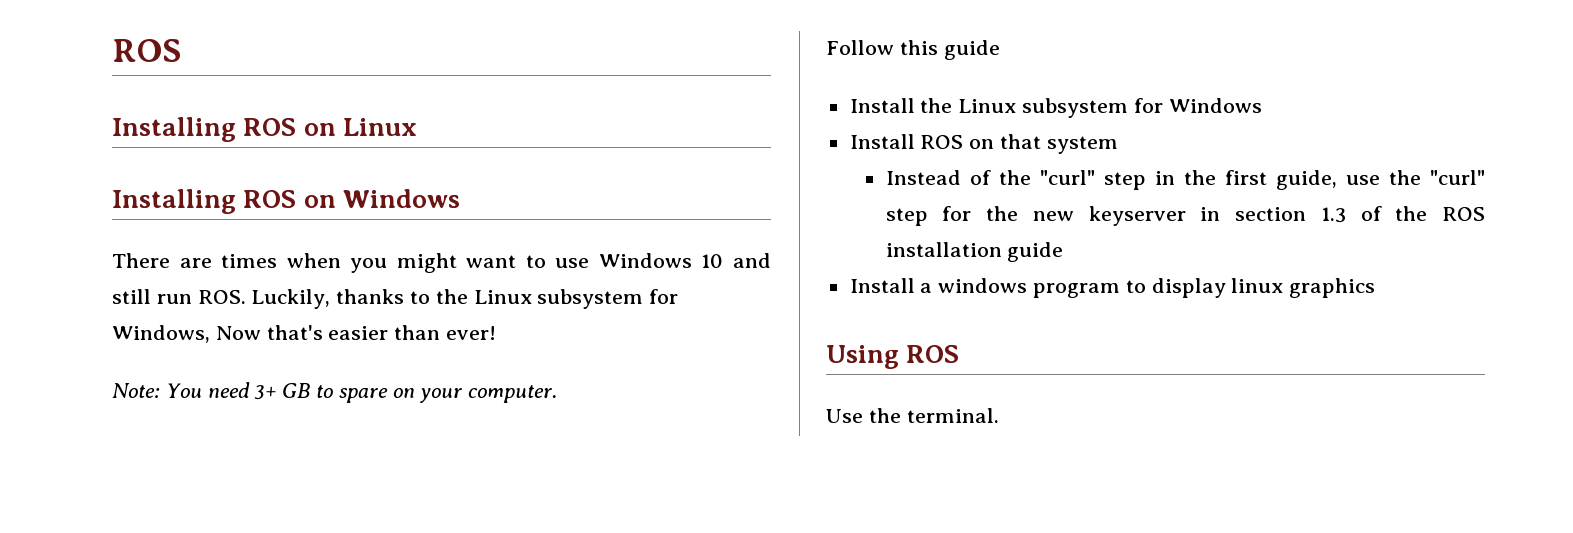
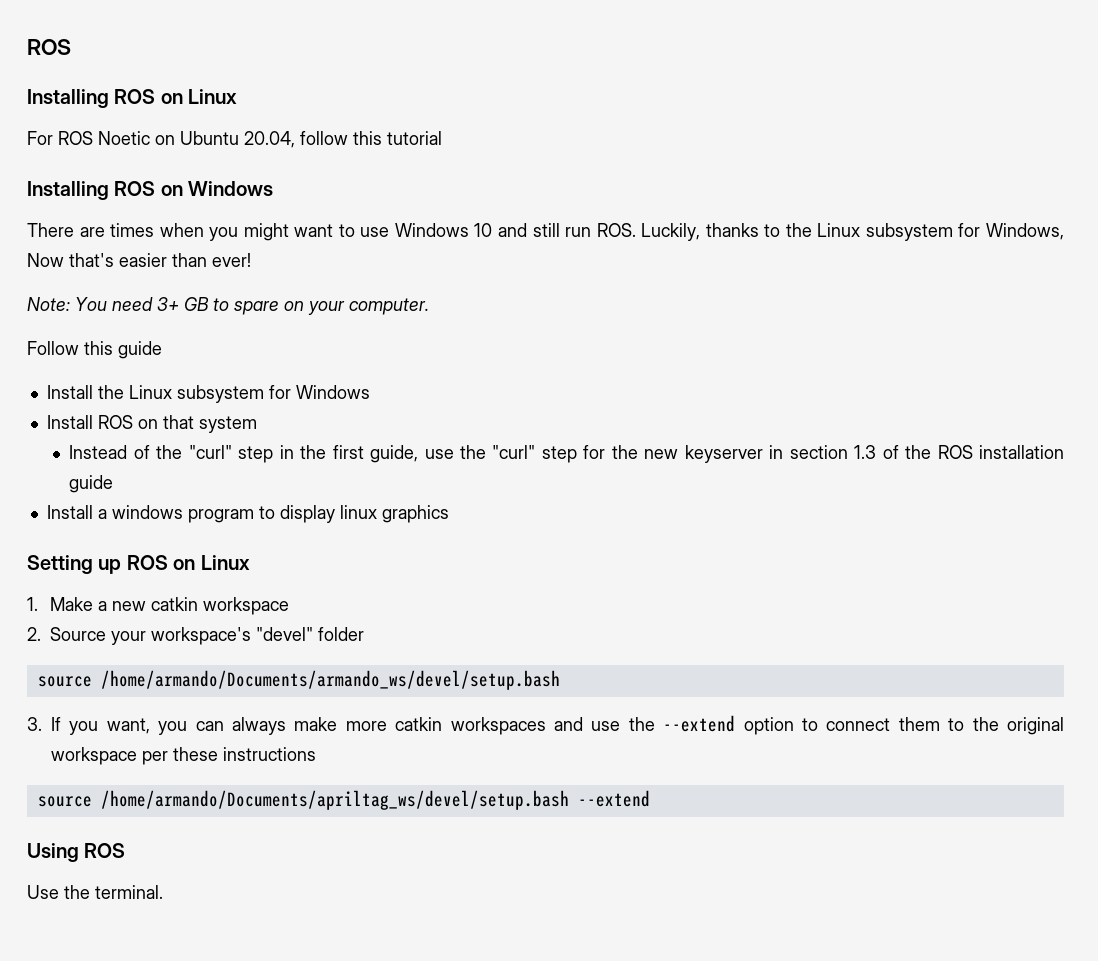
+ For ROS Noetic on Ubuntu 20.04, follow this tutorial
+ Setting up ROS on Linux
+ 1. Make a new catkin workspace
+ 2. Source your workspace's "devel" folder
+ source /home/armando/Documents/armando_ws/devel/setup.bash
+ 3. If you want, you can always make more catkin workspaces and use the --extend option to connect them to the original workspace per these instructions
+ source /home/armando/Documents/apriltag_ws/devel/setup.bash --extend

